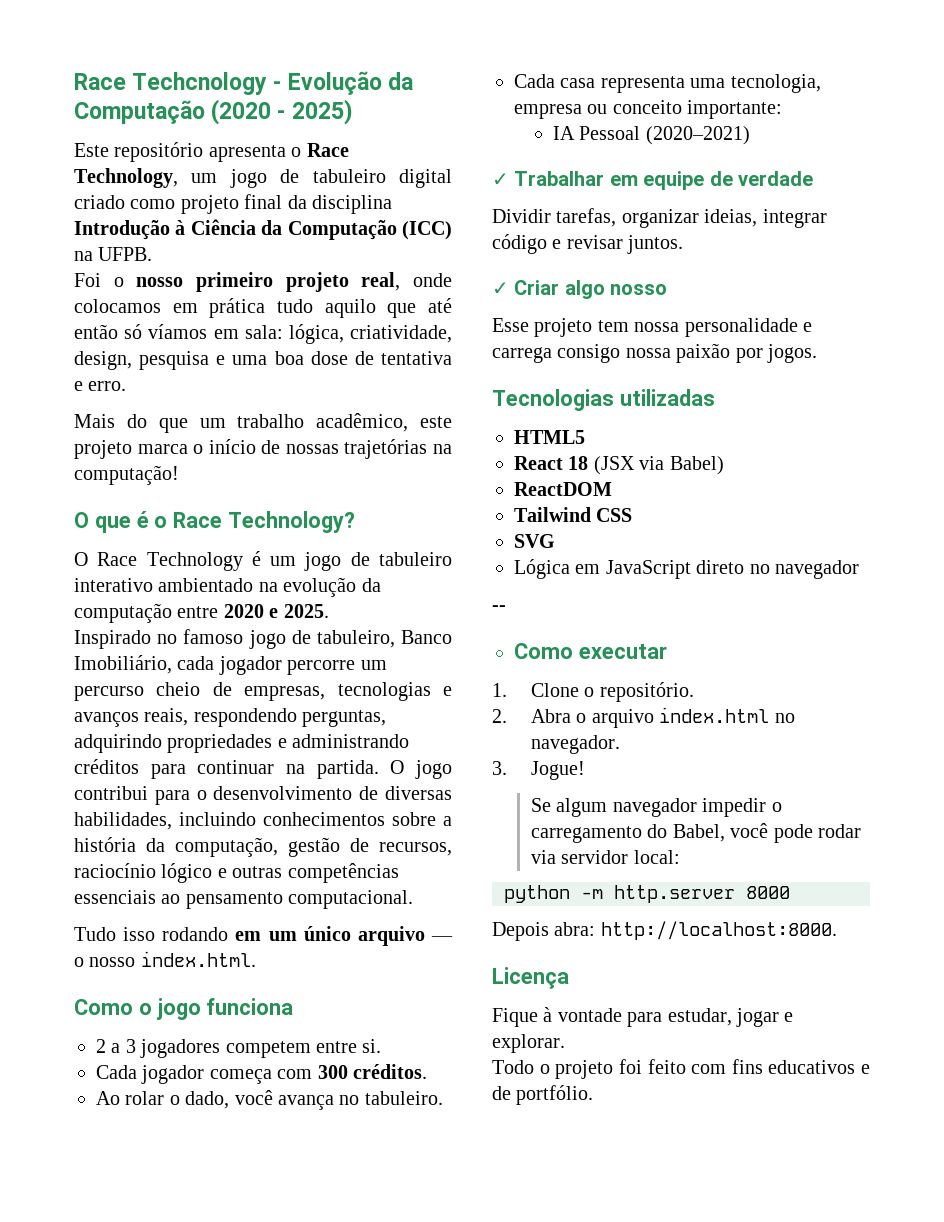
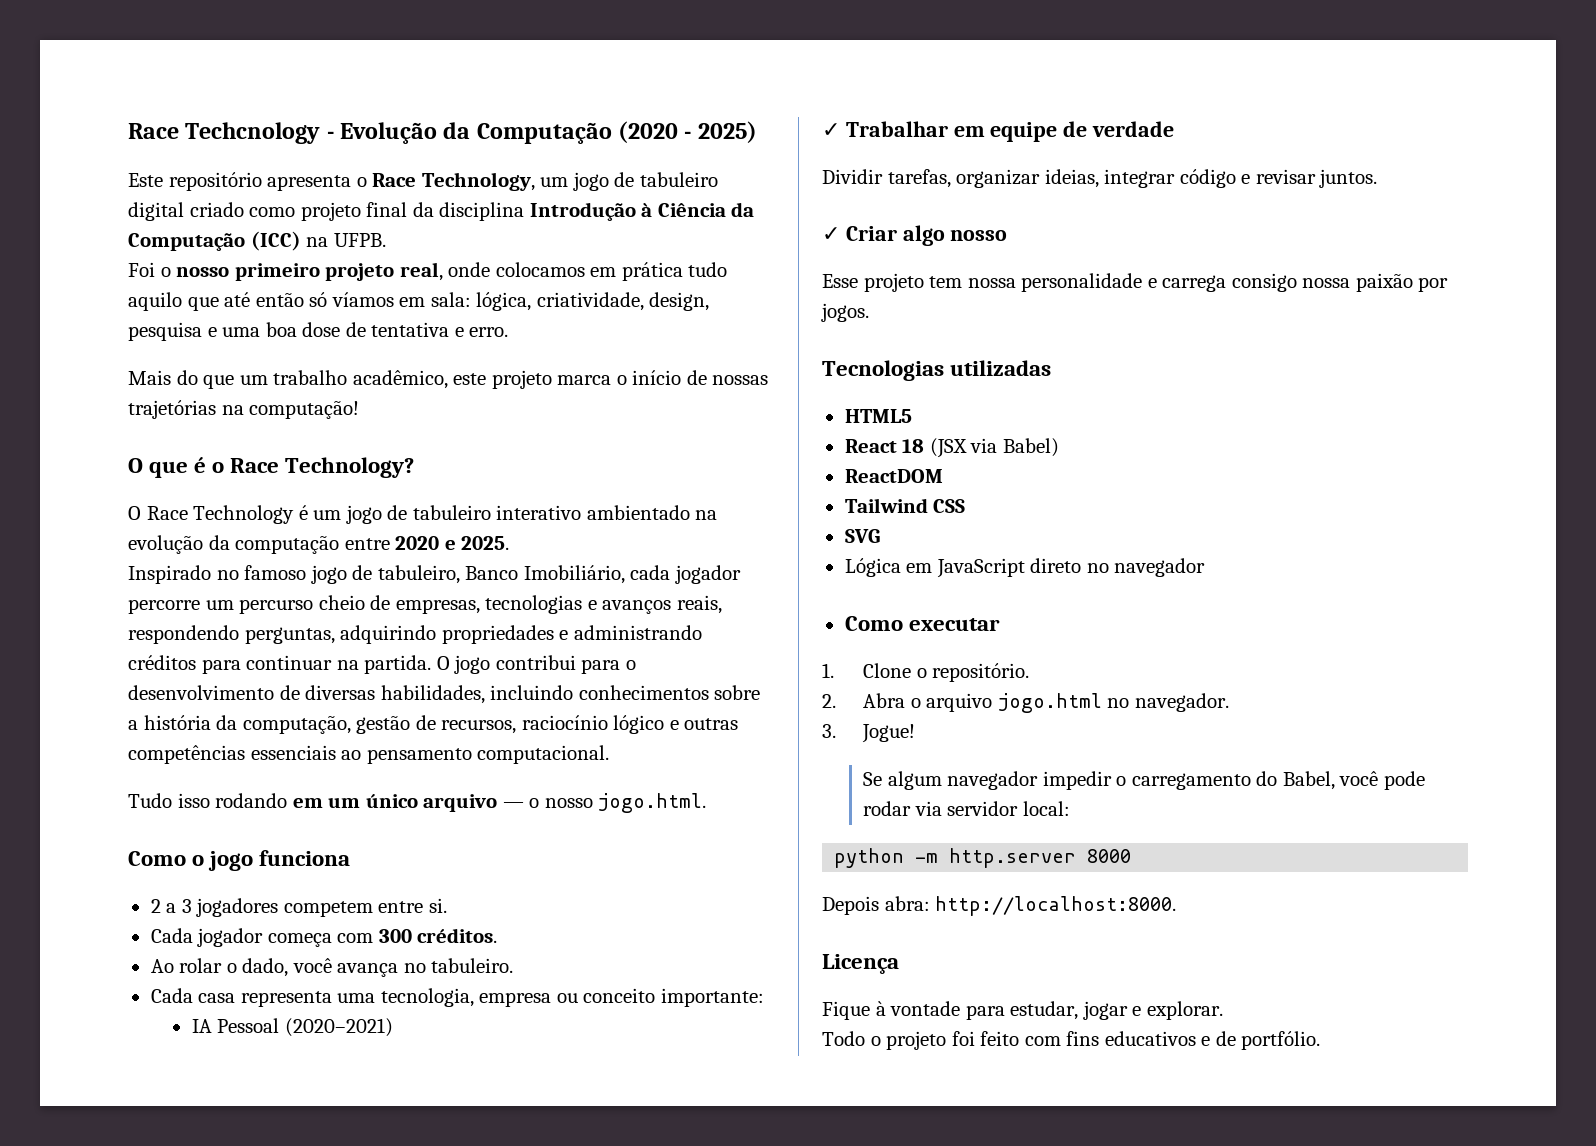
- Tudo isso rodando em um único arquivo — o nosso index.html.
+ Tudo isso rodando em um único arquivo — o nosso jogo.html.
- --
- 2. Abra o arquivo index.html no navegador.
+ 2. Abra o arquivo jogo.html no navegador.

